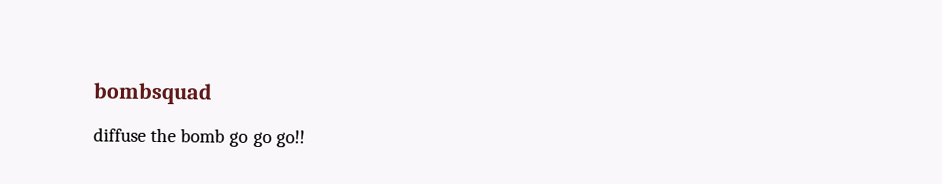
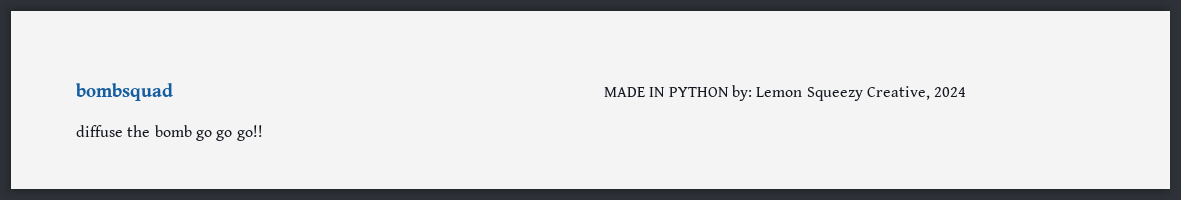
+ MADE IN PYTHON by: Lemon Squeezy Creative, 2024

